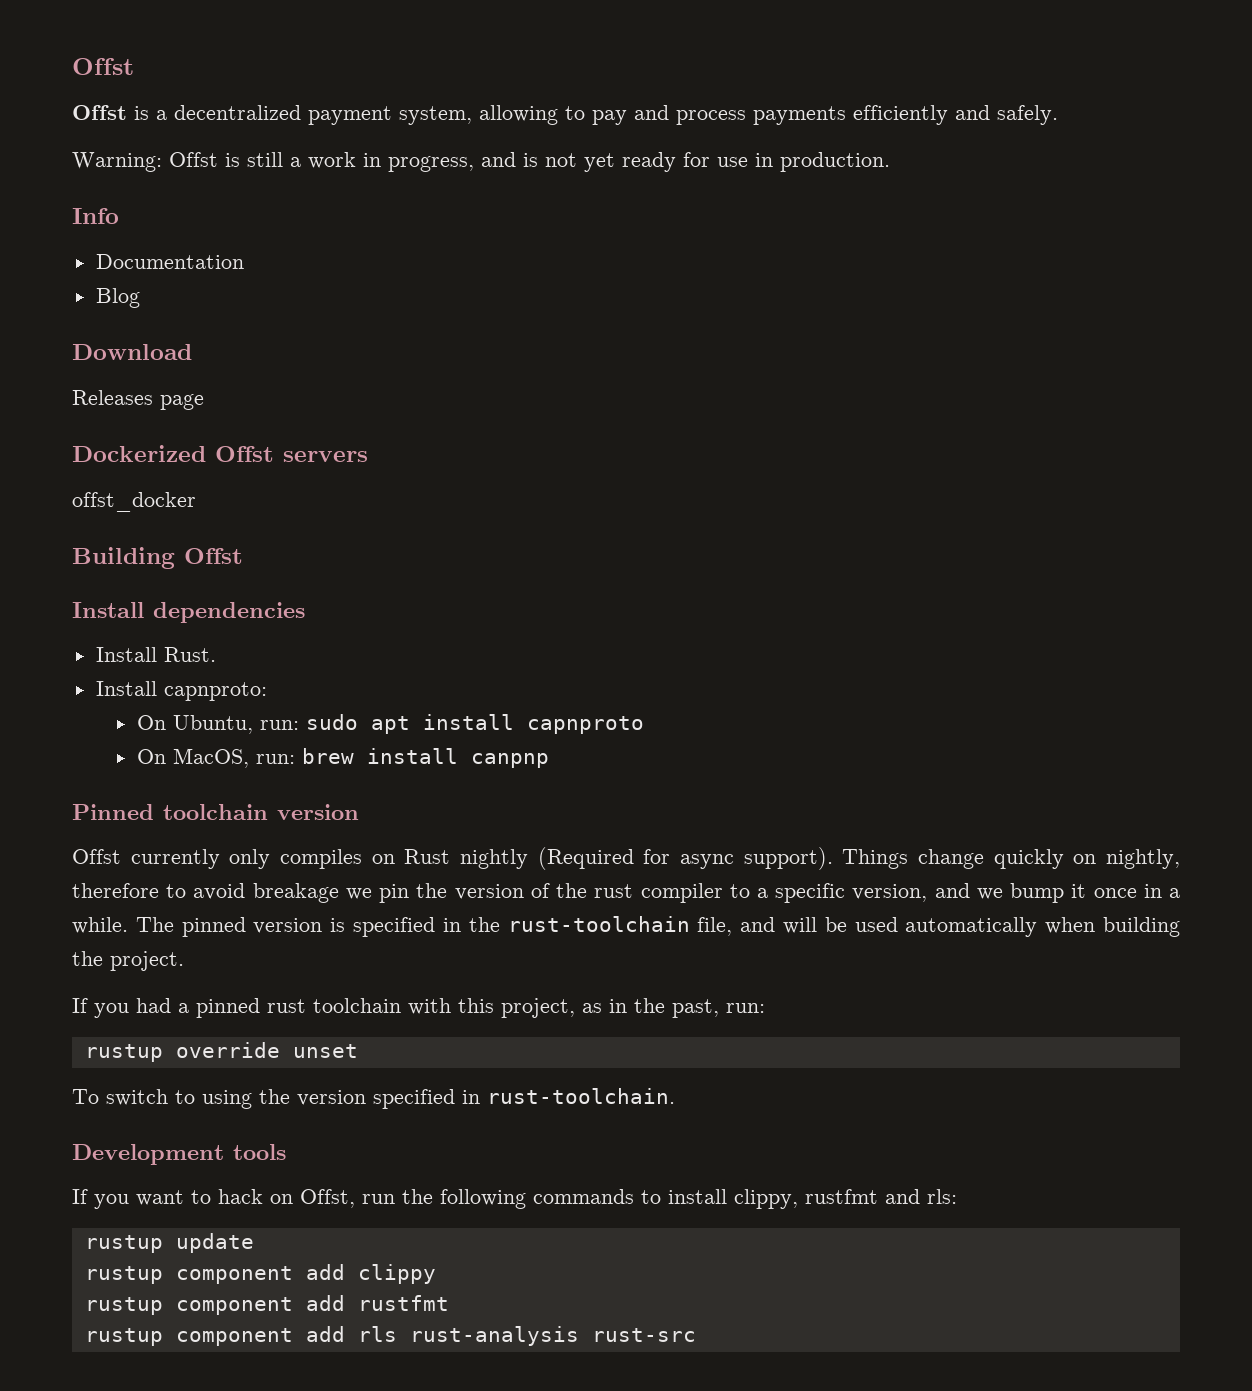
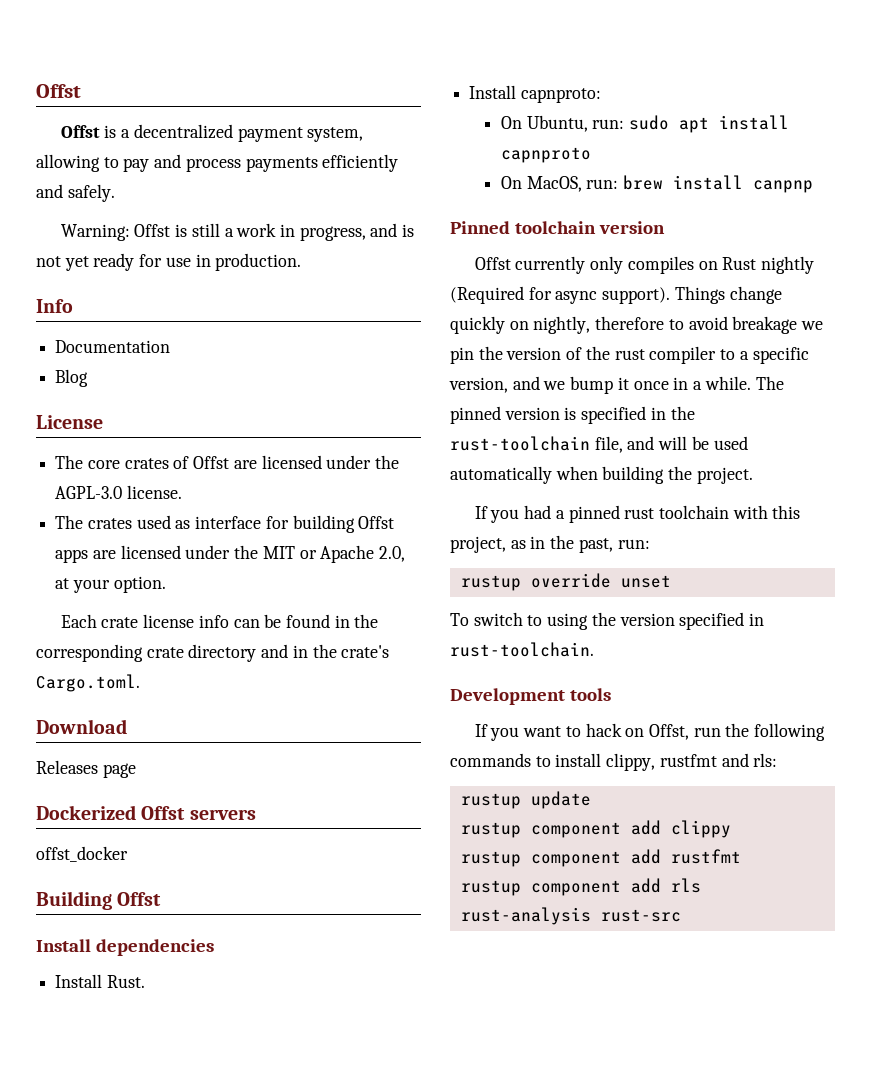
+ License
+ The core crates of Offst are licensed under the AGPL-3.0 license.
+ The crates used as interface for building Offst apps are licensed under the MIT or Apache 2.0, at your option.
+ Each crate license info can be found in the corresponding crate directory and in the crate's Cargo.toml.

